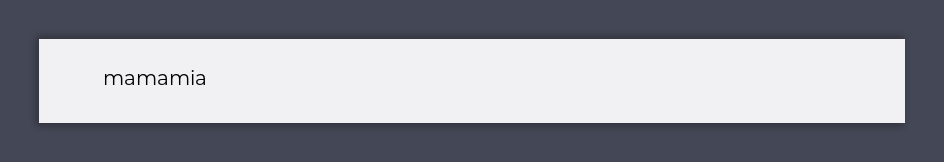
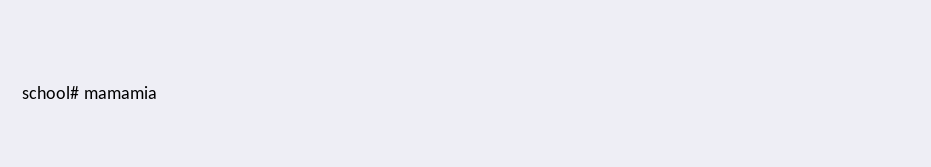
- mamamia
+ school# mamamia

